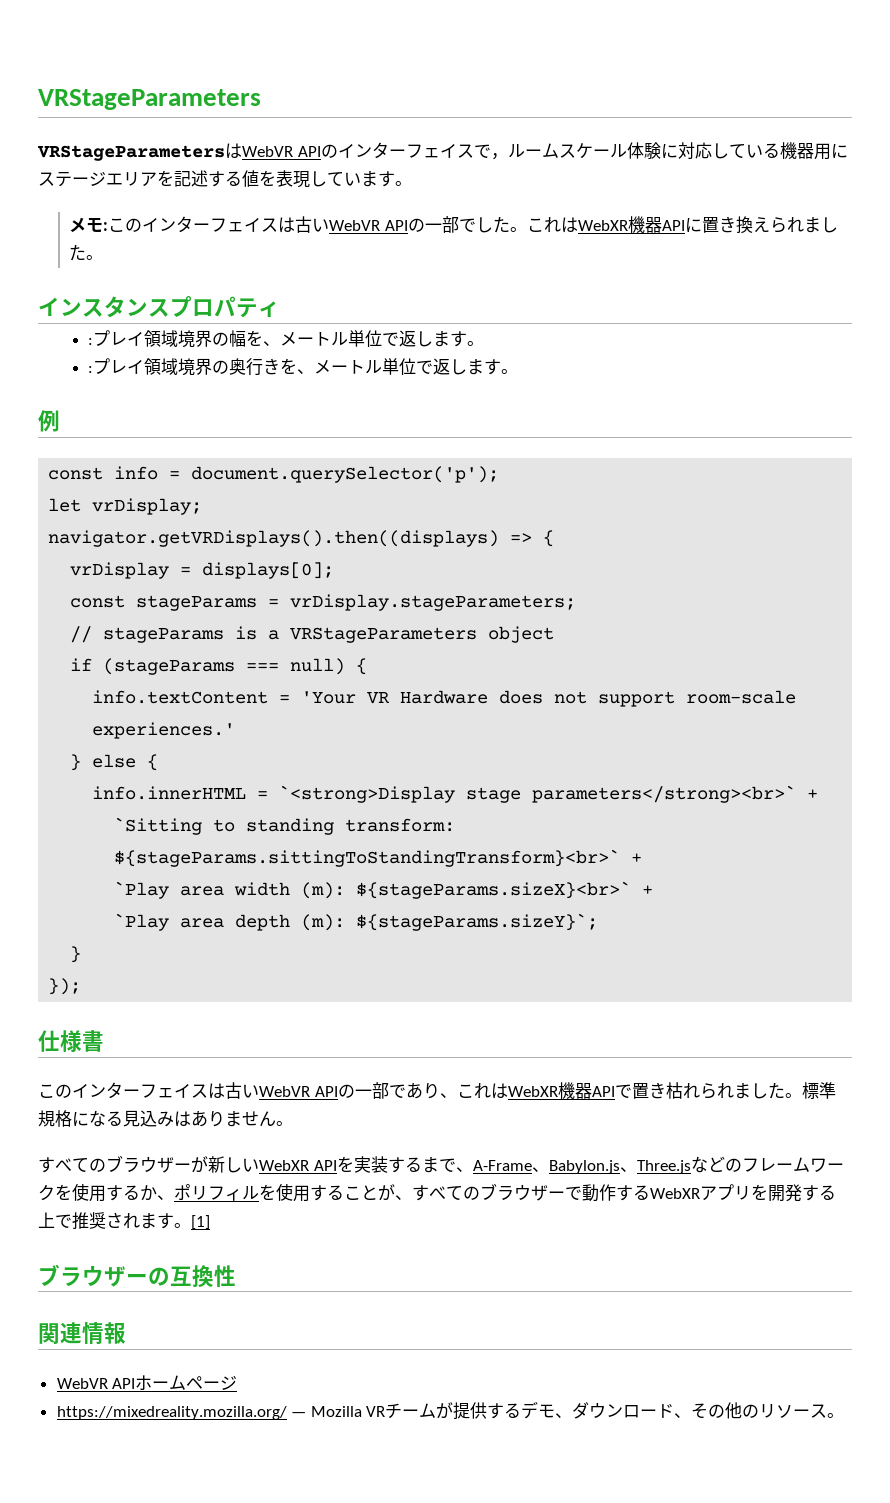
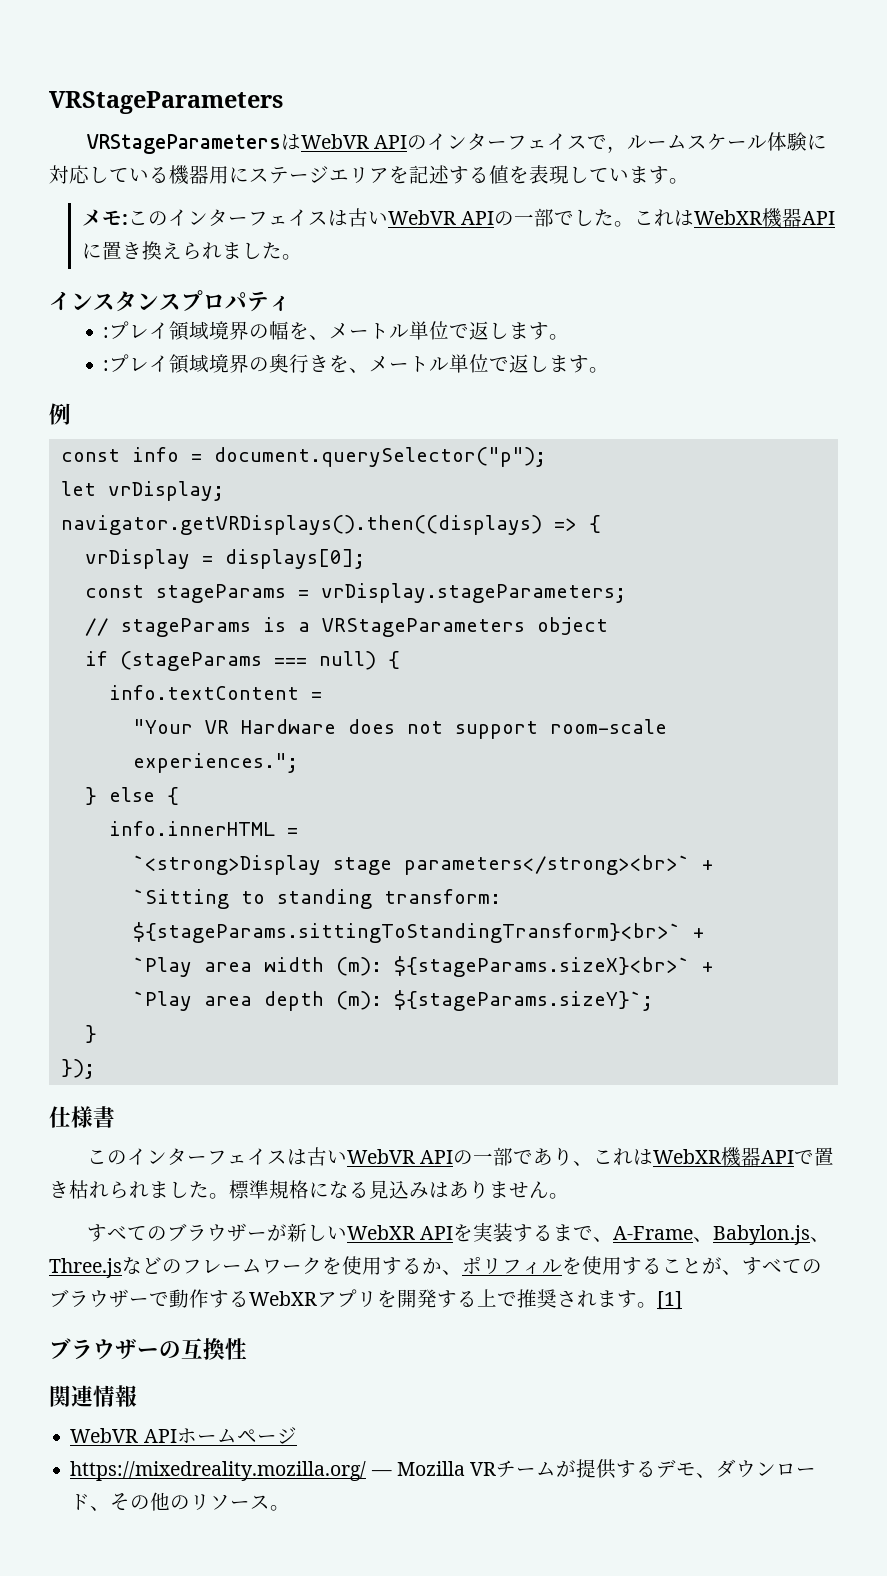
- const info = document.querySelector('p');
+ const info = document.querySelector("p");
- info.textContent = 'Your VR Hardware does not support room-scale experiences.'
+ info.textContent =
+ "Your VR Hardware does not support room-scale experiences.";
- info.innerHTML = `<strong>Display stage parameters</strong><br>` +
+ info.innerHTML =
+ `<strong>Display stage parameters</strong><br>` +

